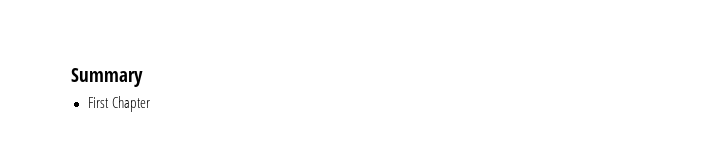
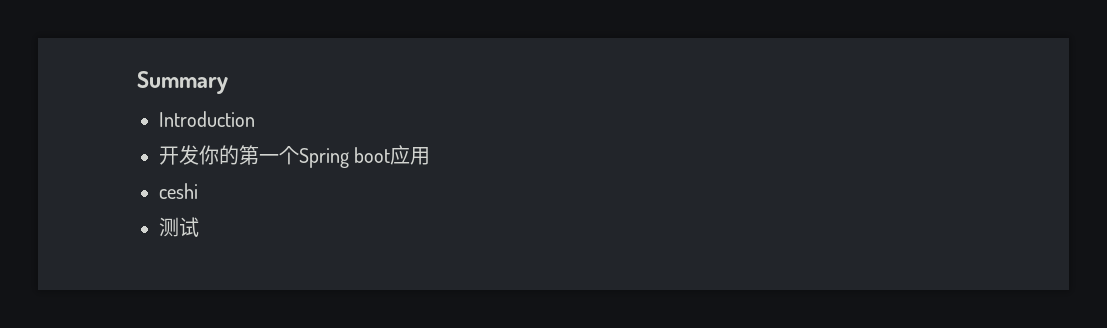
- First Chapter
+ Introduction
+ 开发你的第一个Spring boot应用
+ ceshi
+ 测试

